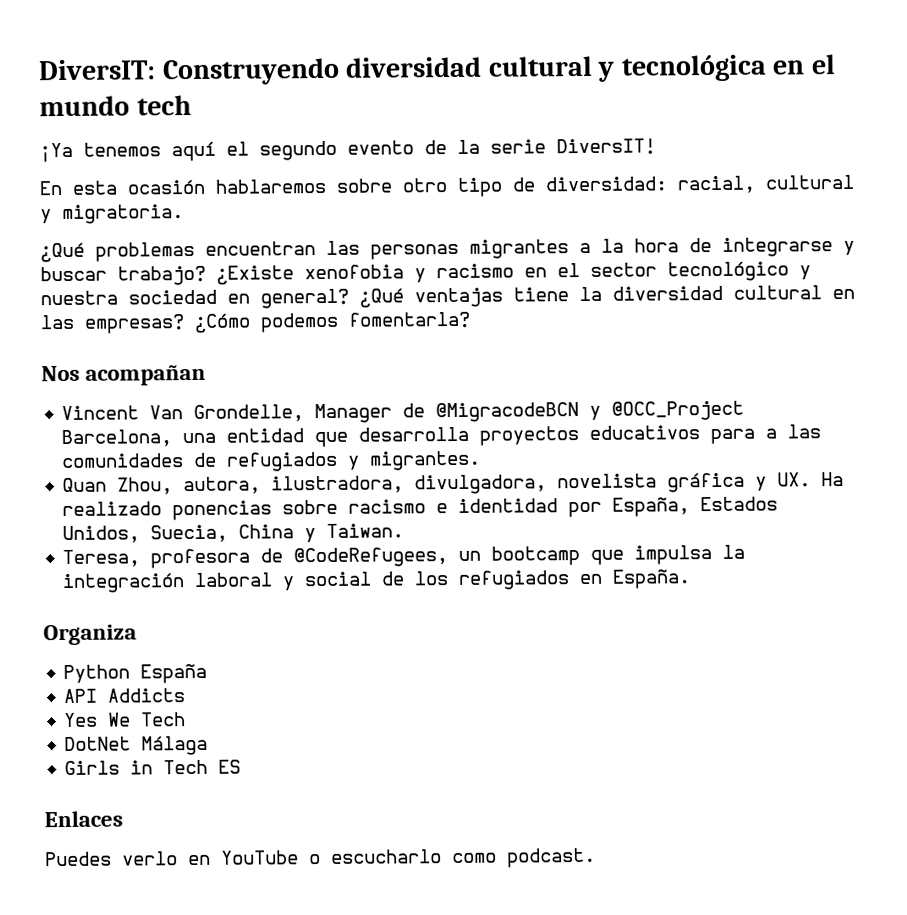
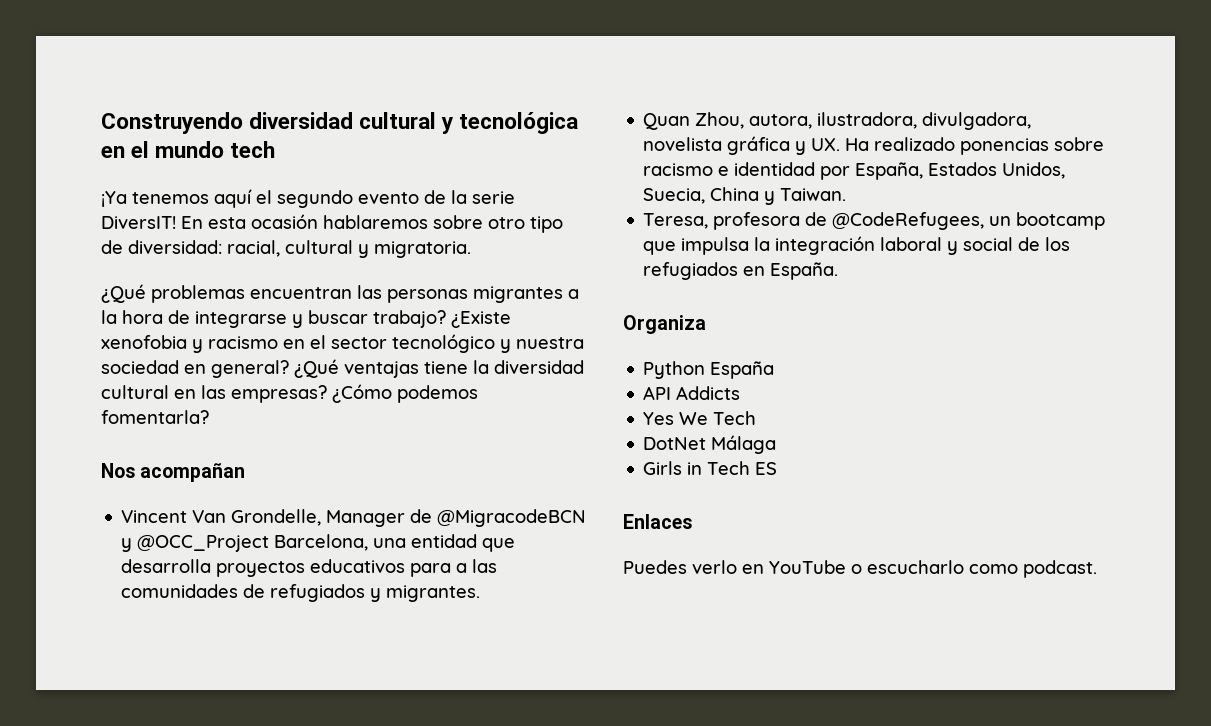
- DiversIT: Construyendo diversidad cultural y tecnológica en el mundo tech
+ Construyendo diversidad cultural y tecnológica en el mundo tech
- ¡Ya tenemos aquí el segundo evento de la serie DiversIT!
- En esta ocasión hablaremos sobre otro tipo de diversidad: racial, cultural y migratoria.
+ ¡Ya tenemos aquí el segundo evento de la serie DiversIT! En esta ocasión hablaremos sobre otro tipo de diversidad: racial, cultural y migratoria.

